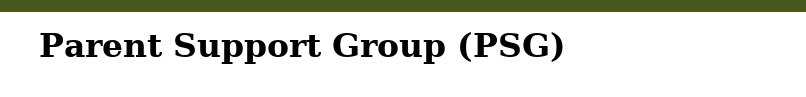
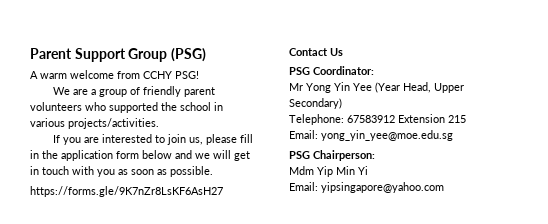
+ A warm welcome from CCHY PSG!
+ We are a group of friendly parent volunteers who supported the school in various projects/activities.
+ If you are interested to join us, please fill in the application form below and we will get in touch with you as soon as possible.
+ https://forms.gle/9K7nZr8LsKF6AsH27
+ Contact Us
+ PSG Coordinator:
+ Mr Yong Yin Yee (Year Head, Upper Secondary)
+ Telephone: 67583912 Extension 215
+ Email: yong_yin_yee@moe.edu.sg
+ PSG Chairperson:
+ Mdm Yip Min Yi
+ Email: yipsingapore@yahoo.com

